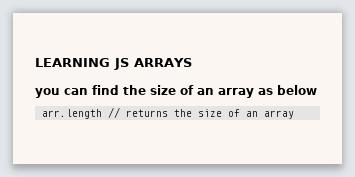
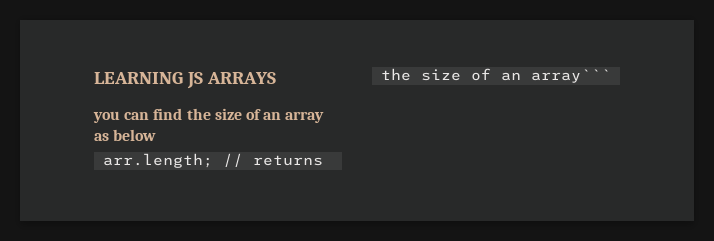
- arr.length // returns the size of an array
+ arr.length; // returns the size of an array```

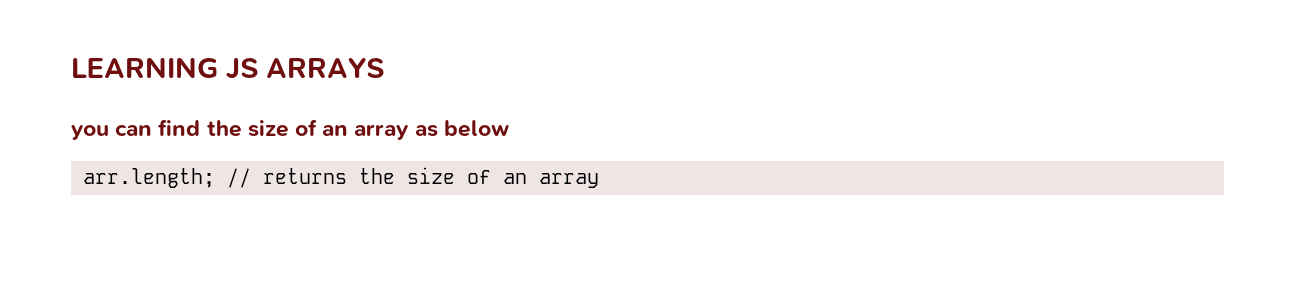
- arr.length; // returns the size of an array```
+ arr.length; // returns the size of an array

